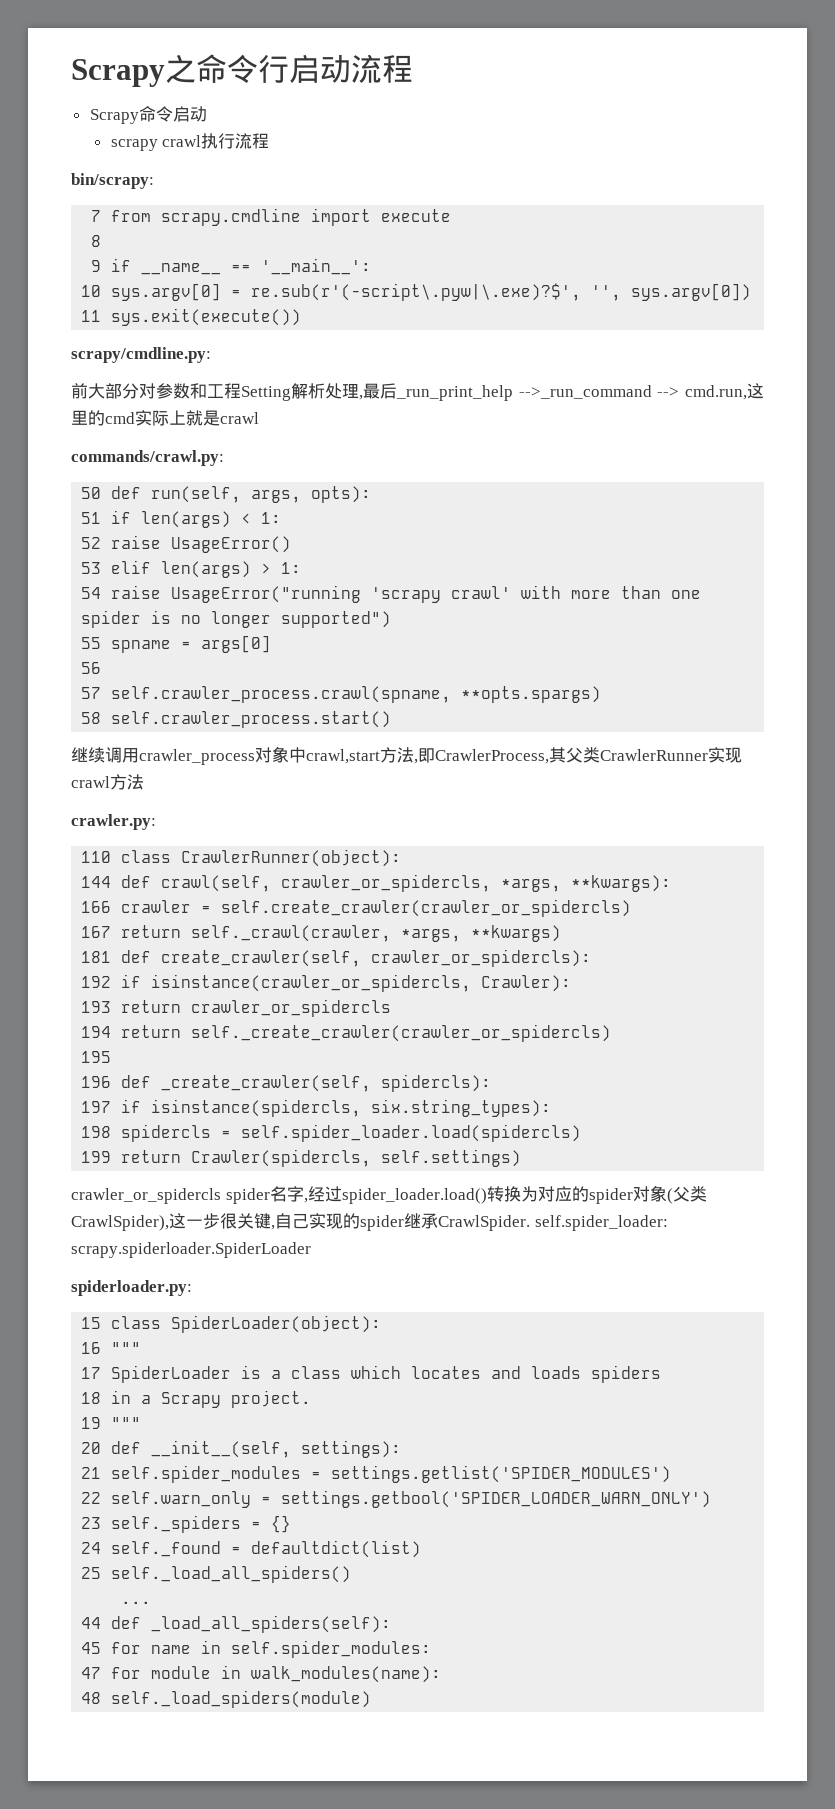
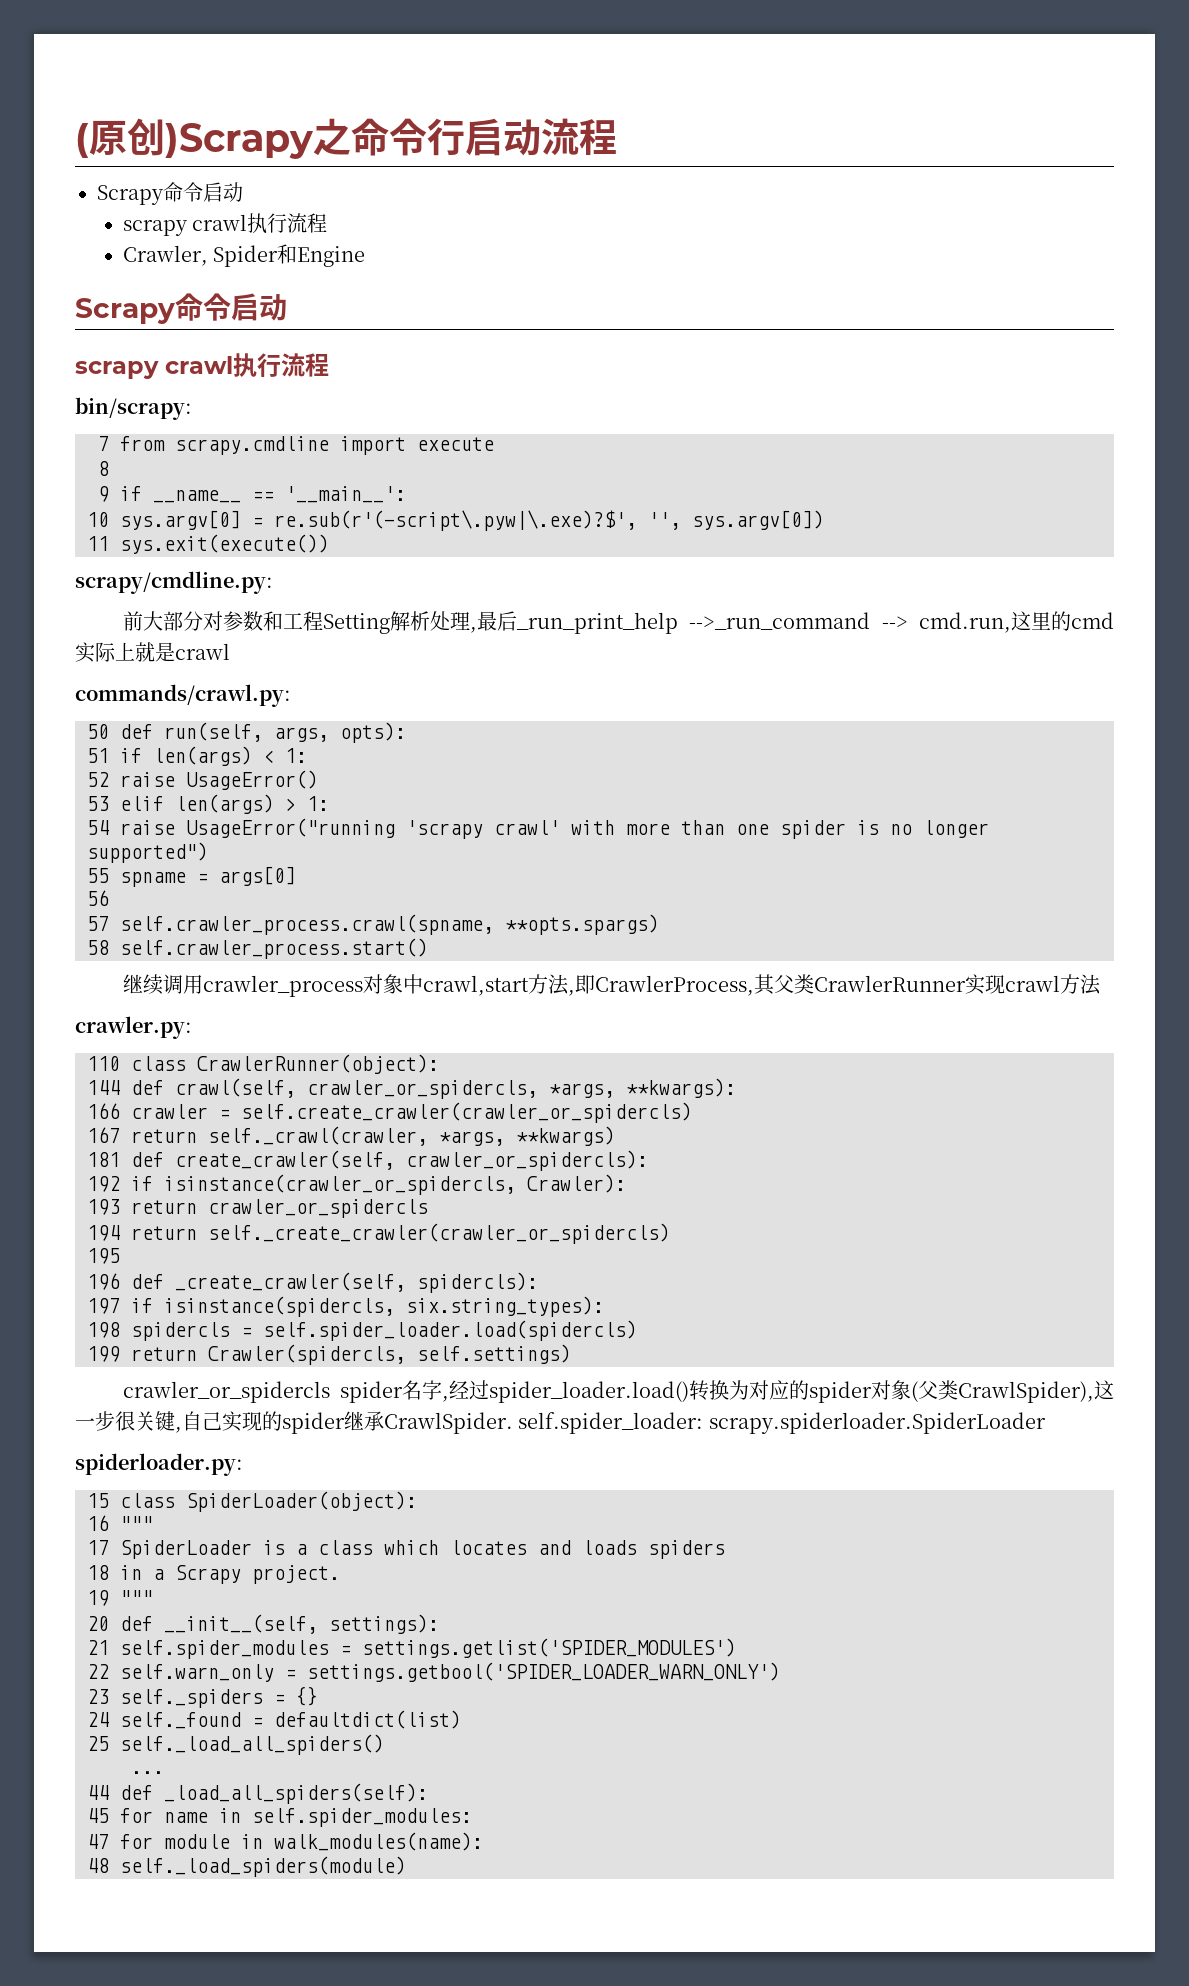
- Scrapy之命令行启动流程
+ (原创)Scrapy之命令行启动流程
+ Crawler, Spider和Engine
+ Scrapy命令启动
+ scrapy crawl执行流程

